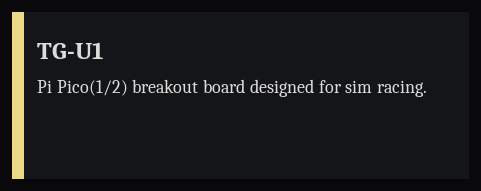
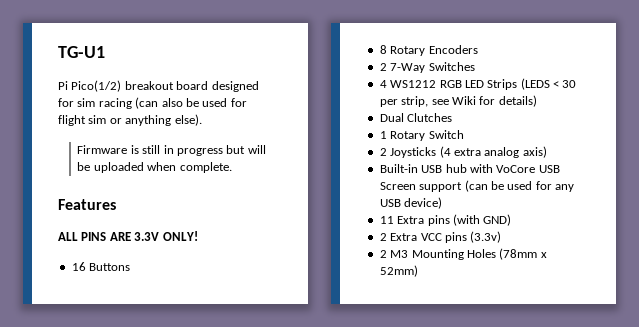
- Pi Pico(1/2) breakout board designed for sim racing.
+ Pi Pico(1/2) breakout board designed for sim racing (can also be used for flight sim or anything else).
+ Firmware is still in progress but will be uploaded when complete.
+ Features
+ ALL PINS ARE 3.3V ONLY!
+ 16 Buttons
+ 8 Rotary Encoders
+ 2 7-Way Switches
+ 4 WS1212 RGB LED Strips (LEDS < 30 per strip, see Wiki for details)
+ Dual Clutches
+ 1 Rotary Switch
+ 2 Joysticks (4 extra analog axis)
+ Built-in USB hub with VoCore USB Screen support (can be used for any USB device)
+ 11 Extra pins (with GND)
+ 2 Extra VCC pins (3.3v)
+ 2 M3 Mounting Holes (78mm x 52mm)

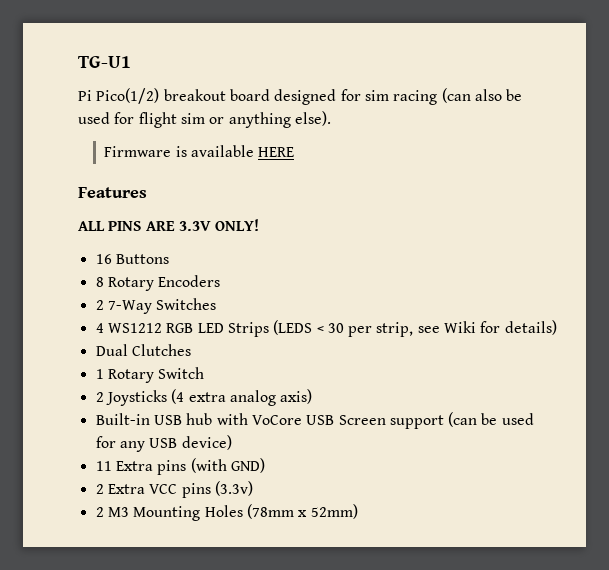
- Firmware is still in progress but will be uploaded when complete.
+ Firmware is available HERE

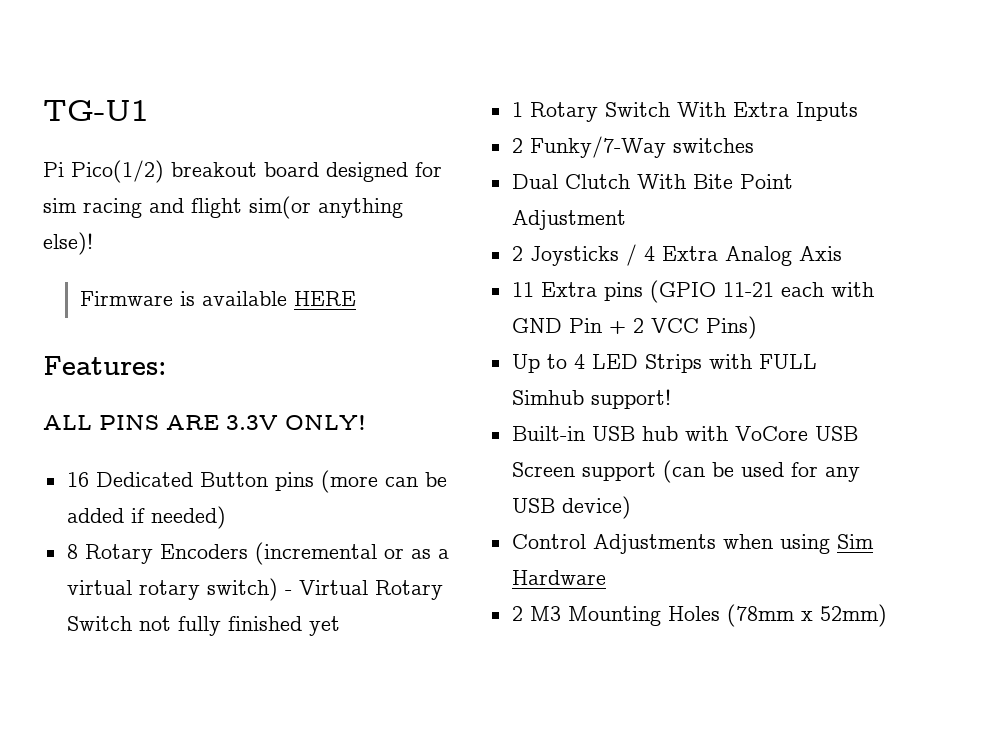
- Pi Pico(1/2) breakout board designed for sim racing (can also be used for flight sim or anything else).
+ Pi Pico(1/2) breakout board designed for sim racing and flight sim(or anything else)!
- Features
+ Features:
- 16 Buttons
- 8 Rotary Encoders
- 2 7-Way Switches
- 4 WS1212 RGB LED Strips (LEDS < 30 per strip, see Wiki for details)
- Dual Clutches
- 1 Rotary Switch
- 2 Joysticks (4 extra analog axis)
+ 16 Dedicated Button pins (more can be added if needed)
+ 8 Rotary Encoders (incremental or as a virtual rotary switch) - Virtual Rotary Switch not fully finished yet
+ 1 Rotary Switch With Extra Inputs
+ 2 Funky/7-Way switches
+ Dual Clutch With Bite Point Adjustment
+ 2 Joysticks / 4 Extra Analog Axis
+ 11 Extra pins (GPIO 11-21 each with GND Pin + 2 VCC Pins)
+ Up to 4 LED Strips with FULL Simhub support!
- 11 Extra pins (with GND)
- 2 Extra VCC pins (3.3v)
+ Control Adjustments when using Sim Hardware

